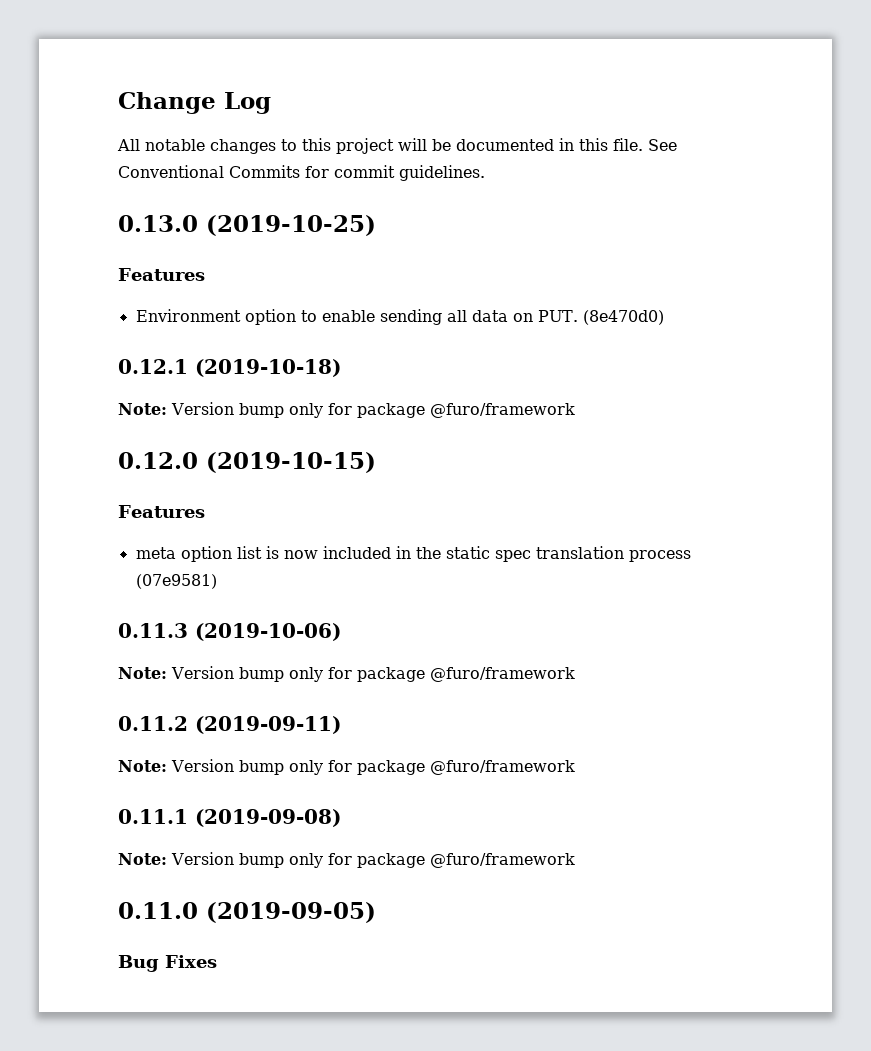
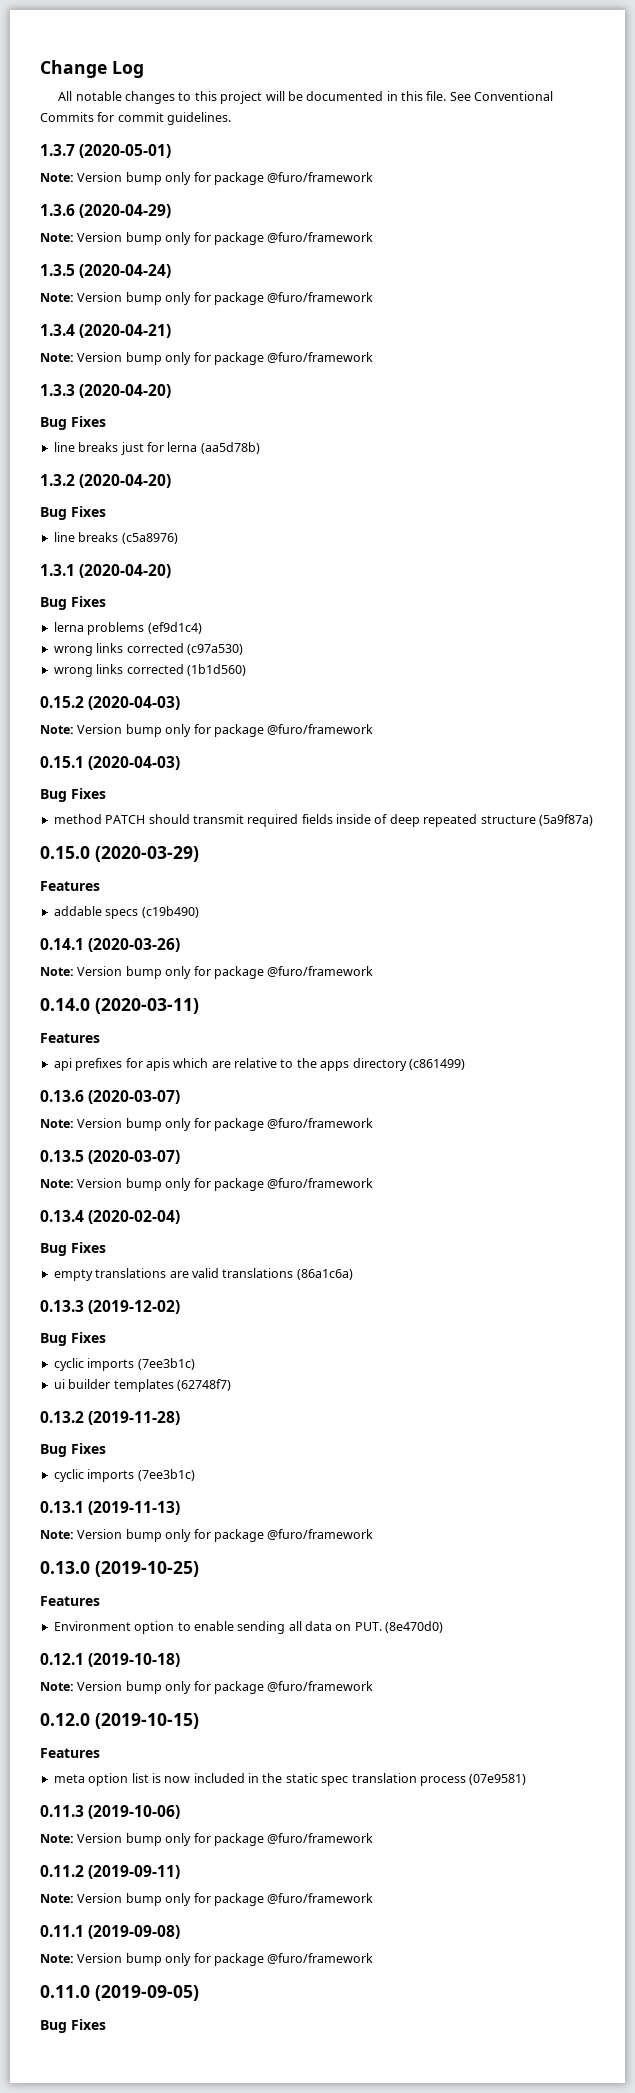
+ 1.3.7 (2020-05-01)
+ Note: Version bump only for package @furo/framework
+ 1.3.6 (2020-04-29)
+ Note: Version bump only for package @furo/framework
+ 1.3.5 (2020-04-24)
+ Note: Version bump only for package @furo/framework
+ 1.3.4 (2020-04-21)
+ Note: Version bump only for package @furo/framework
+ 1.3.3 (2020-04-20)
+ Bug Fixes
+ line breaks just for lerna (aa5d78b)
+ 1.3.2 (2020-04-20)
+ Bug Fixes
+ line breaks (c5a8976)
+ 1.3.1 (2020-04-20)
+ Bug Fixes
+ lerna problems (ef9d1c4)
+ wrong links corrected (c97a530)
+ wrong links corrected (1b1d560)
+ 0.15.2 (2020-04-03)
+ Note: Version bump only for package @furo/framework
+ 0.15.1 (2020-04-03)
+ Bug Fixes
+ method PATCH should transmit required fields inside of deep repeated structure (5a9f87a)
+ 0.15.0 (2020-03-29)
+ Features
+ addable specs (c19b490)
+ 0.14.1 (2020-03-26)
+ Note: Version bump only for package @furo/framework
+ 0.14.0 (2020-03-11)
+ Features
+ api prefixes for apis which are relative to the apps directory (c861499)
+ 0.13.6 (2020-03-07)
+ Note: Version bump only for package @furo/framework
+ 0.13.5 (2020-03-07)
+ Note: Version bump only for package @furo/framework
+ 0.13.4 (2020-02-04)
+ Bug Fixes
+ empty translations are valid translations (86a1c6a)
+ 0.13.3 (2019-12-02)
+ Bug Fixes
+ cyclic imports (7ee3b1c)
+ ui builder templates (62748f7)
+ 0.13.2 (2019-11-28)
+ Bug Fixes
+ cyclic imports (7ee3b1c)
+ 0.13.1 (2019-11-13)
+ Note: Version bump only for package @furo/framework

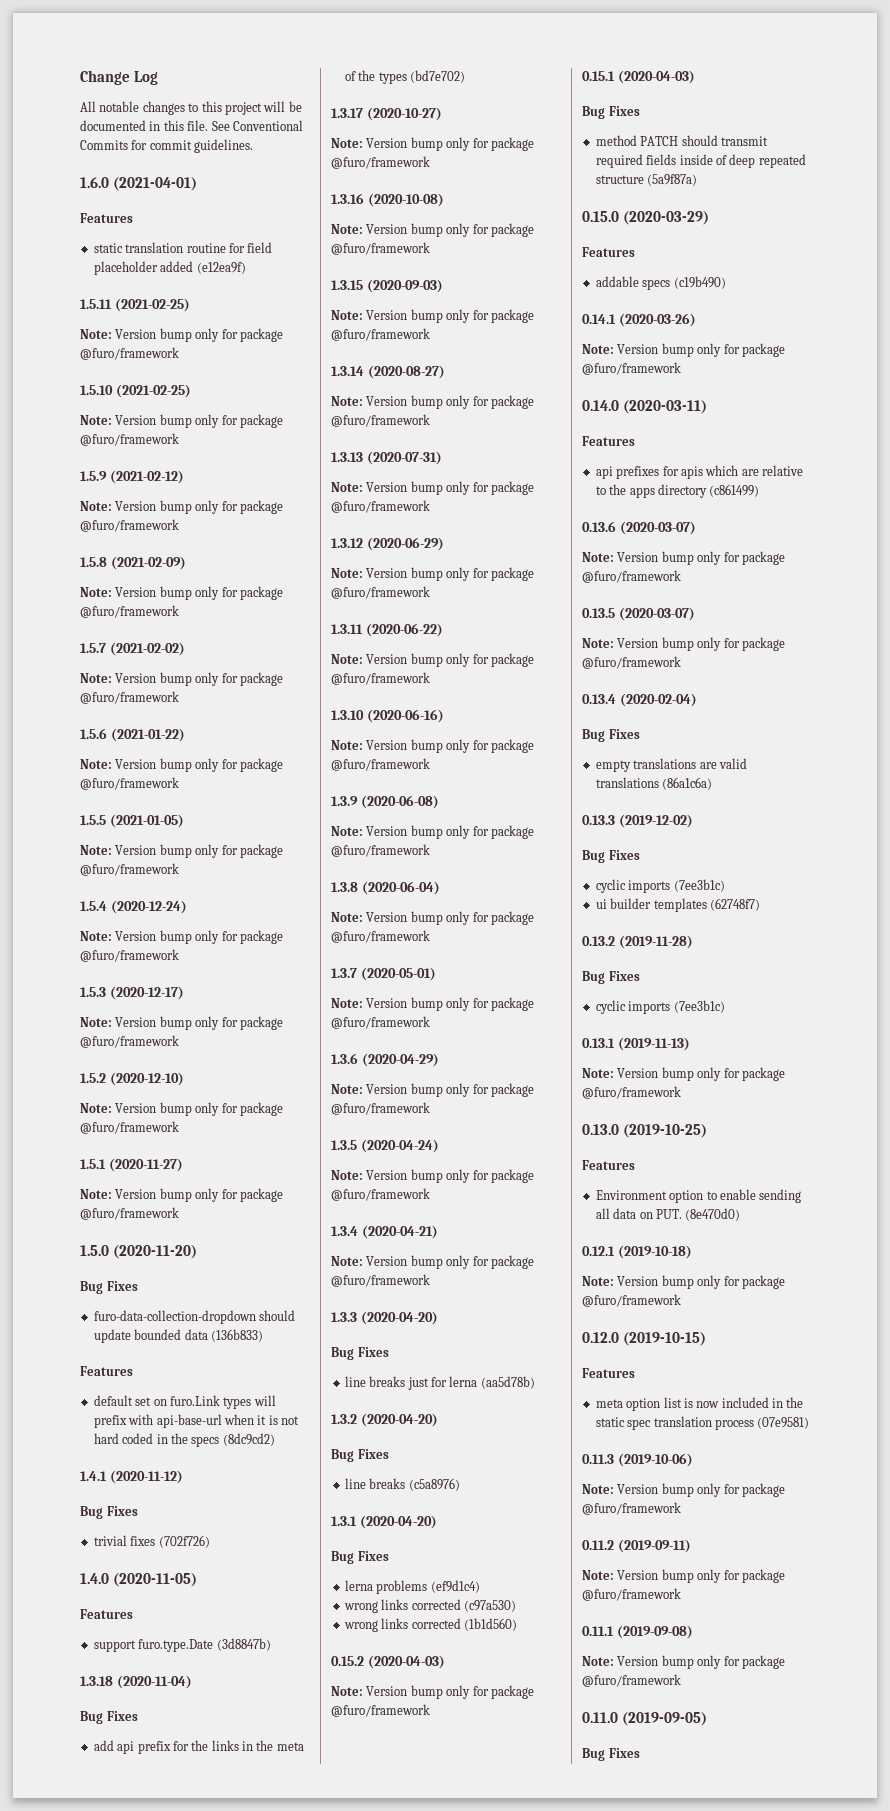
+ 1.6.0 (2021-04-01)
+ Features
+ static translation routine for field placeholder added (e12ea9f)
+ 1.5.11 (2021-02-25)
+ Note: Version bump only for package @furo/framework
+ 1.5.10 (2021-02-25)
+ Note: Version bump only for package @furo/framework
+ 1.5.9 (2021-02-12)
+ Note: Version bump only for package @furo/framework
+ 1.5.8 (2021-02-09)
+ Note: Version bump only for package @furo/framework
+ 1.5.7 (2021-02-02)
+ Note: Version bump only for package @furo/framework
+ 1.5.6 (2021-01-22)
+ Note: Version bump only for package @furo/framework
+ 1.5.5 (2021-01-05)
+ Note: Version bump only for package @furo/framework
+ 1.5.4 (2020-12-24)
+ Note: Version bump only for package @furo/framework
+ 1.5.3 (2020-12-17)
+ Note: Version bump only for package @furo/framework
+ 1.5.2 (2020-12-10)
+ Note: Version bump only for package @furo/framework
+ 1.5.1 (2020-11-27)
+ Note: Version bump only for package @furo/framework
+ 1.5.0 (2020-11-20)
+ Bug Fixes
+ furo-data-collection-dropdown should update bounded data (136b833)
+ Features
+ default set on furo.Link types will prefix with api-base-url when it is not hard coded in the specs (8dc9cd2)
+ 1.4.1 (2020-11-12)
+ Bug Fixes
+ trivial fixes (702f726)
+ 1.4.0 (2020-11-05)
+ Features
+ support furo.type.Date (3d8847b)
+ 1.3.18 (2020-11-04)
+ Bug Fixes
+ add api prefix for the links in the meta of the types (bd7e702)
+ 1.3.17 (2020-10-27)
+ Note: Version bump only for package @furo/framework
+ 1.3.16 (2020-10-08)
+ Note: Version bump only for package @furo/framework
+ 1.3.15 (2020-09-03)
+ Note: Version bump only for package @furo/framework
+ 1.3.14 (2020-08-27)
+ Note: Version bump only for package @furo/framework
+ 1.3.13 (2020-07-31)
+ Note: Version bump only for package @furo/framework
+ 1.3.12 (2020-06-29)
+ Note: Version bump only for package @furo/framework
+ 1.3.11 (2020-06-22)
+ Note: Version bump only for package @furo/framework
+ 1.3.10 (2020-06-16)
+ Note: Version bump only for package @furo/framework
+ 1.3.9 (2020-06-08)
+ Note: Version bump only for package @furo/framework
+ 1.3.8 (2020-06-04)
+ Note: Version bump only for package @furo/framework

